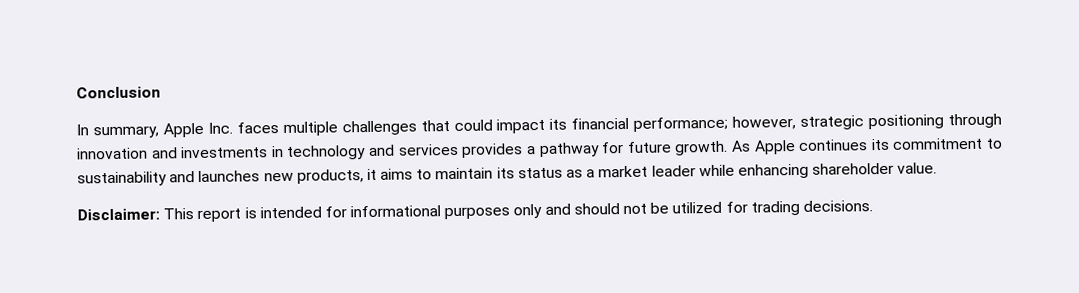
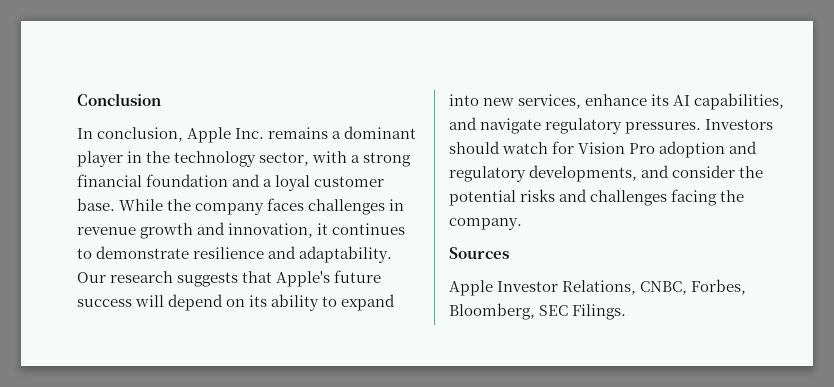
- In summary, Apple Inc. faces multiple challenges that could impact its financial performance; however, strategic positioning through innovation and investments in technology and services provides a pathway for future growth. As Apple continues its commitment to sustainability and launches new products, it aims to maintain its status as a market leader while enhancing shareholder value.
- Disclaimer: This report is intended for informational purposes only and should not be utilized for trading decisions.
+ In conclusion, Apple Inc. remains a dominant player in the technology sector, with a strong financial foundation and a loyal customer base. While the company faces challenges in revenue growth and innovation, it continues to demonstrate resilience and adaptability. Our research suggests that Apple's future success will depend on its ability to expand into new services, enhance its AI capabilities, and navigate regulatory pressures. Investors should watch for Vision Pro adoption and regulatory developments, and consider the potential risks and challenges facing the company.
+ Sources
+ Apple Investor Relations, CNBC, Forbes, Bloomberg, SEC Filings.

